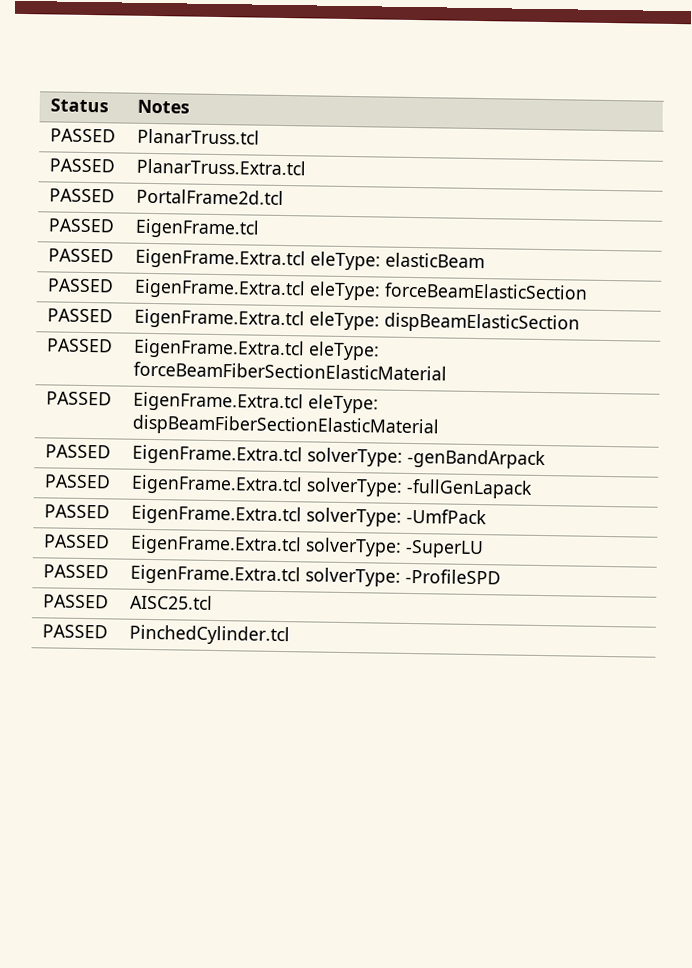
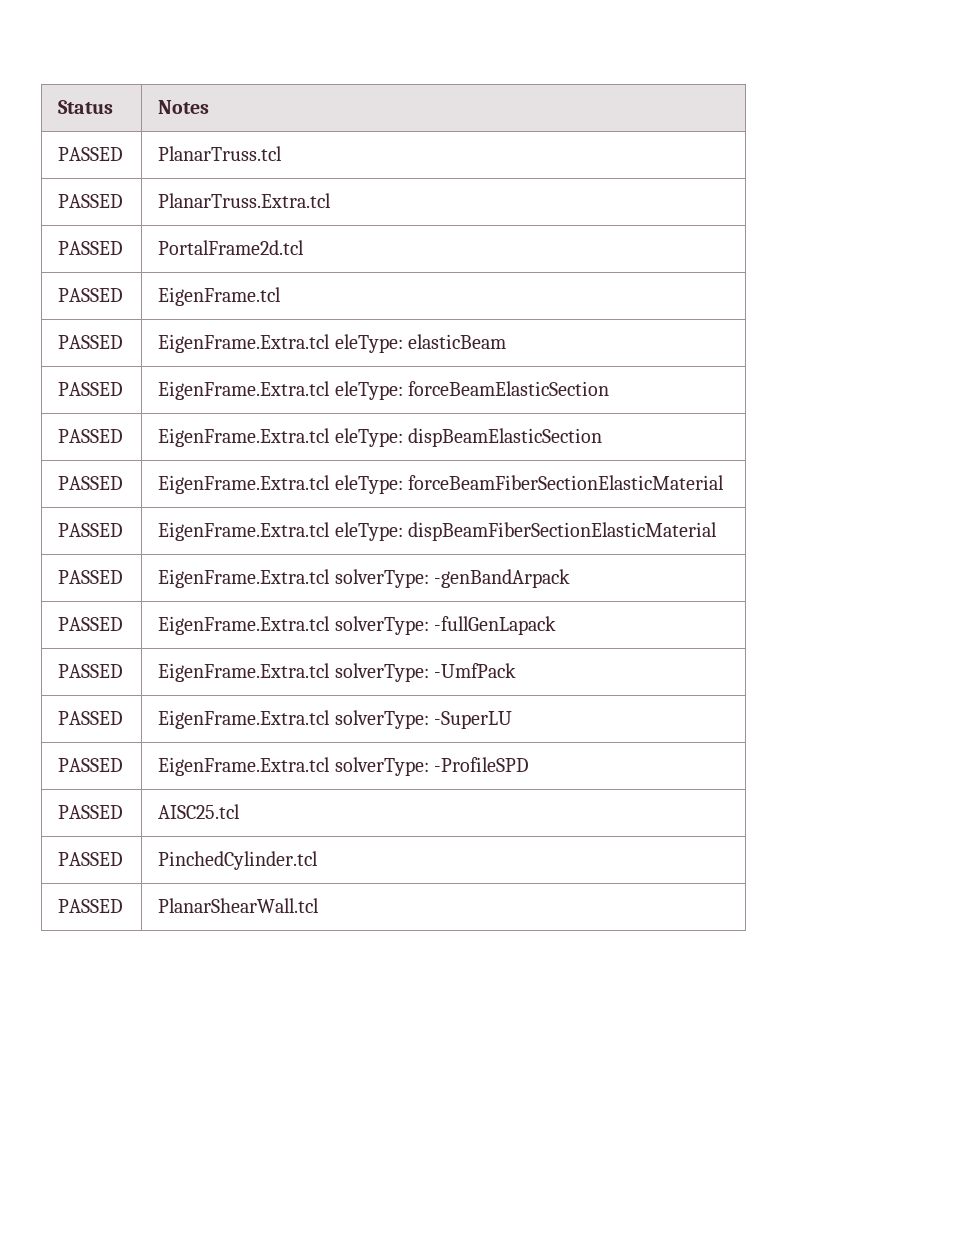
+ PASSED | PlanarShearWall.tcl

